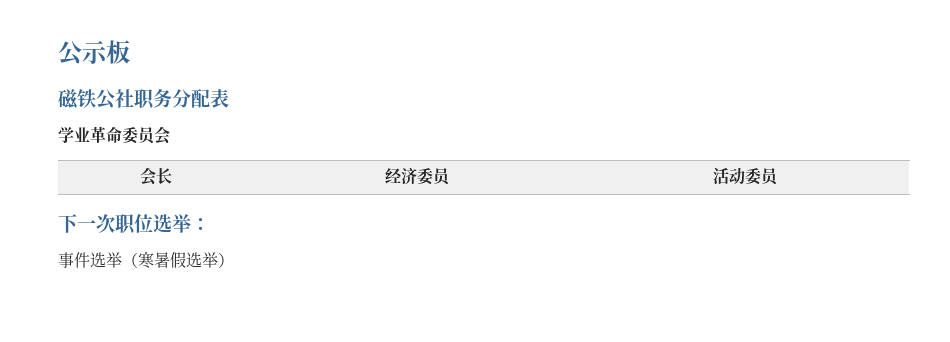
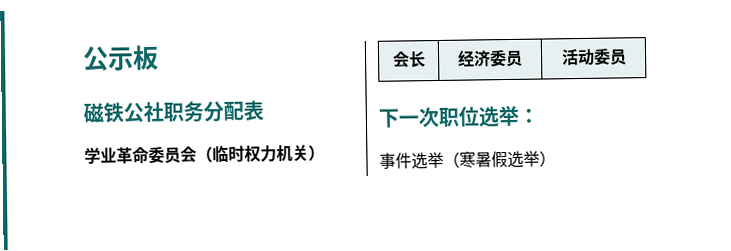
- 学业革命委员会
+ 学业革命委员会（临时权力机关）

